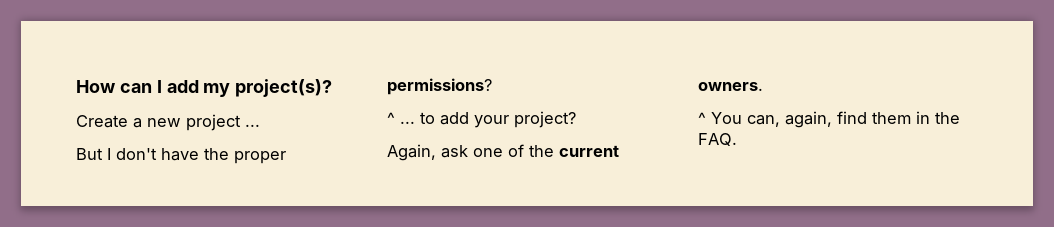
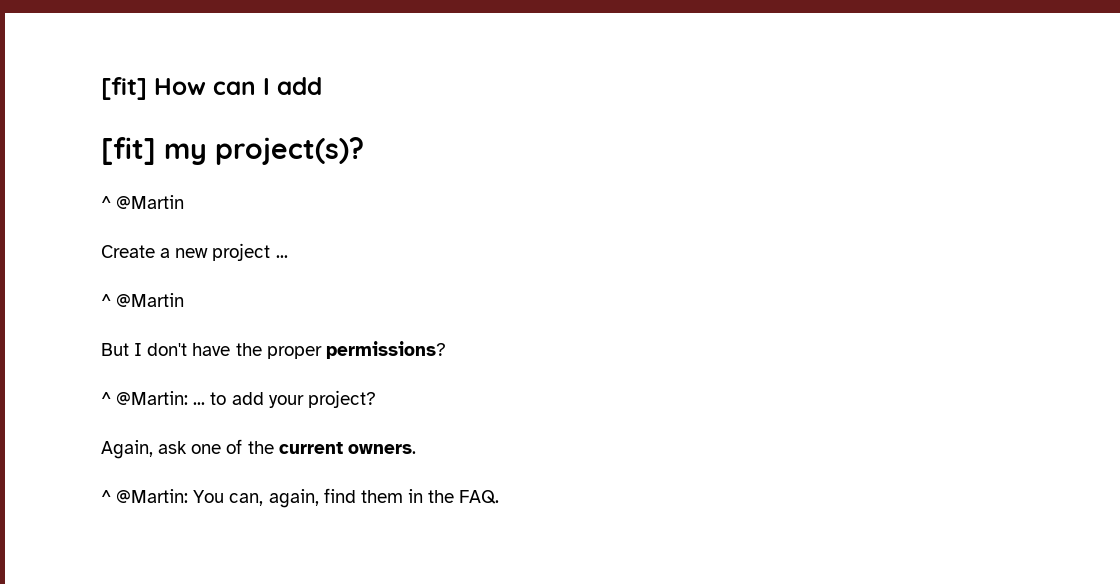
- How can I add my project(s)?
+ [fit] How can I add
+ [fit] my project(s)?
+ ^ @Martin
  Create a new project ...
+ ^ @Martin
- ^ ... to add your project?
+ ^ @Martin: ... to add your project?
- ^ You can, again, find them in the FAQ.
+ ^ @Martin: You can, again, find them in the FAQ.

